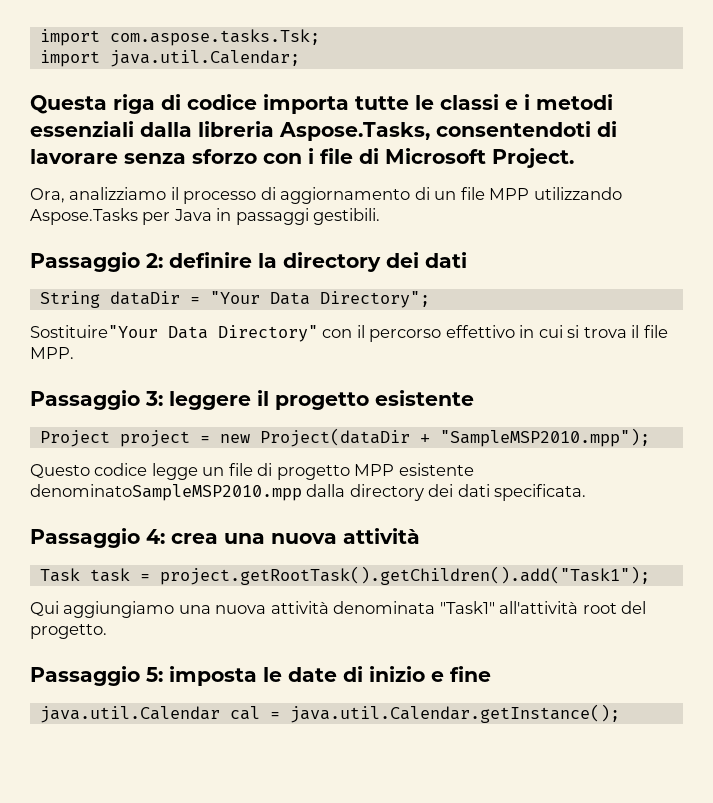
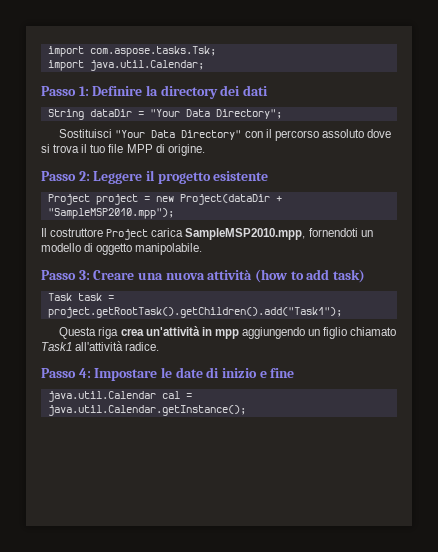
- Questa riga di codice importa tutte le classi e i metodi essenziali dalla libreria Aspose.Tasks, consentendoti di lavorare senza sforzo con i file di Microsoft Project.
- Ora, analizziamo il processo di aggiornamento di un file MPP utilizzando Aspose.Tasks per Java in passaggi gestibili.
- Passaggio 2: definire la directory dei dati
+ Passo 1: Definire la directory dei dati
- Sostituire"Your Data Directory" con il percorso effettivo in cui si trova il file MPP.
- Passaggio 3: leggere il progetto esistente
+ Sostituisci "Your Data Directory" con il percorso assoluto dove si trova il tuo file MPP di origine.
+ Passo 2: Leggere il progetto esistente
- Questo codice legge un file di progetto MPP esistente denominatoSampleMSP2010.mpp dalla directory dei dati specificata.
- Passaggio 4: crea una nuova attività
+ Il costruttore Project carica SampleMSP2010.mpp, fornendoti un modello di oggetto manipolabile.
+ Passo 3: Creare una nuova attività (how to add task)
- Qui aggiungiamo una nuova attività denominata "Task1" all'attività root del progetto.
- Passaggio 5: imposta le date di inizio e fine
+ Questa riga crea un'attività in mpp aggiungendo un figlio chiamato Task1 all'attività radice.
+ Passo 4: Impostare le date di inizio e fine

